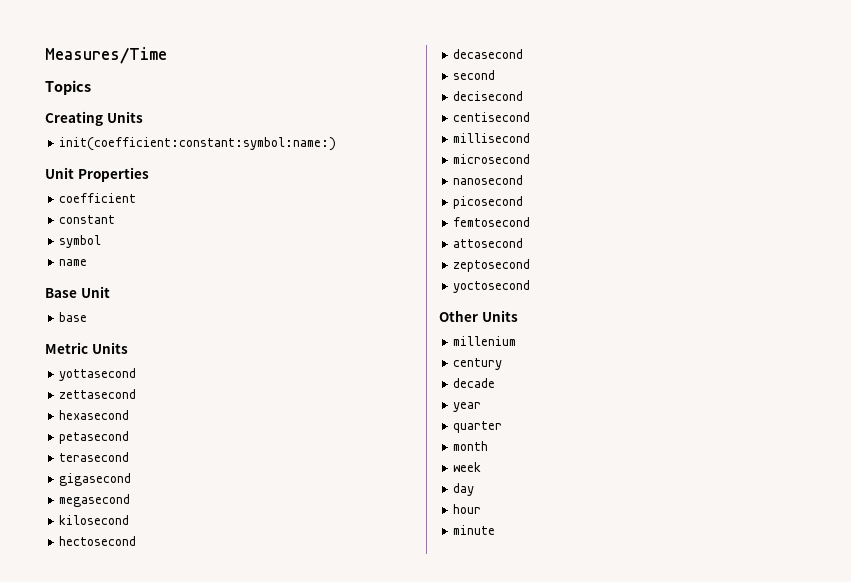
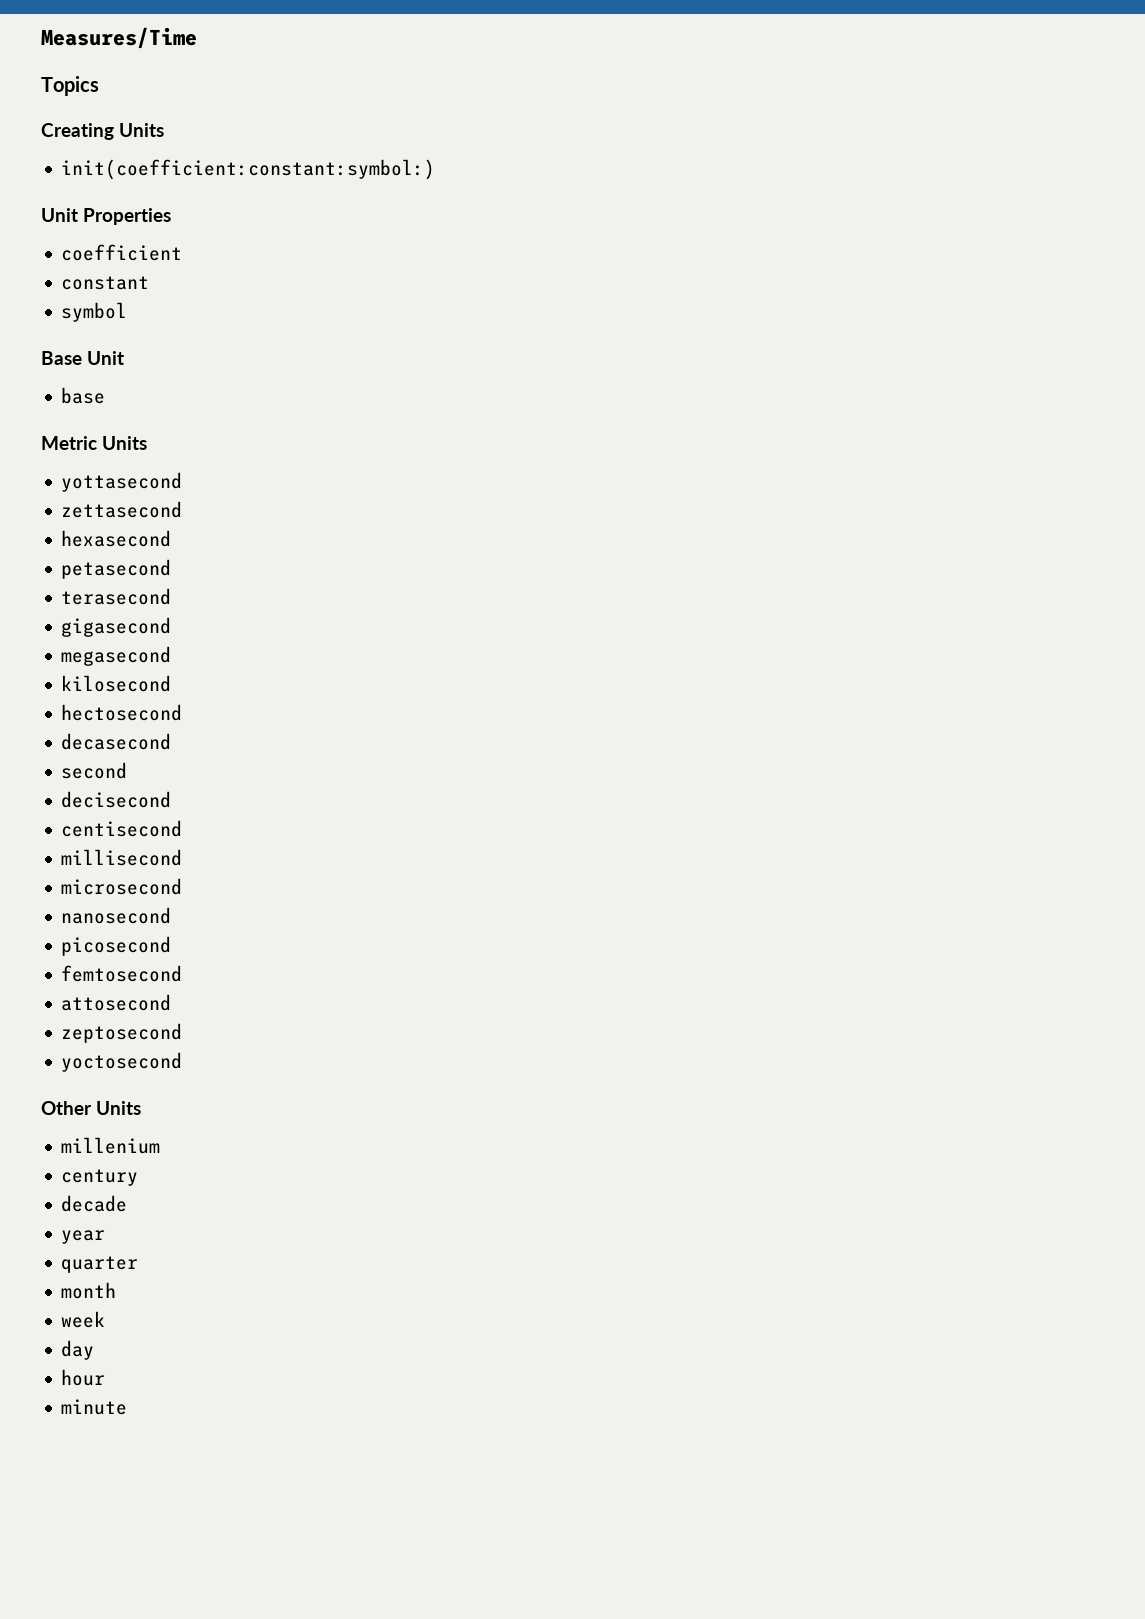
- init(coefficient:constant:symbol:name:)
+ init(coefficient:constant:symbol:)
- name

